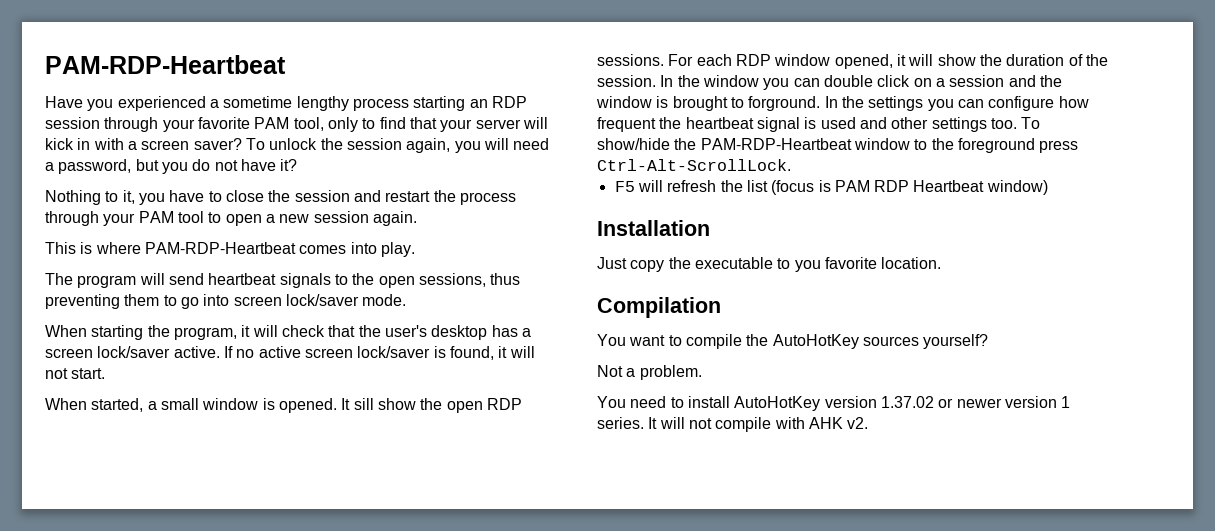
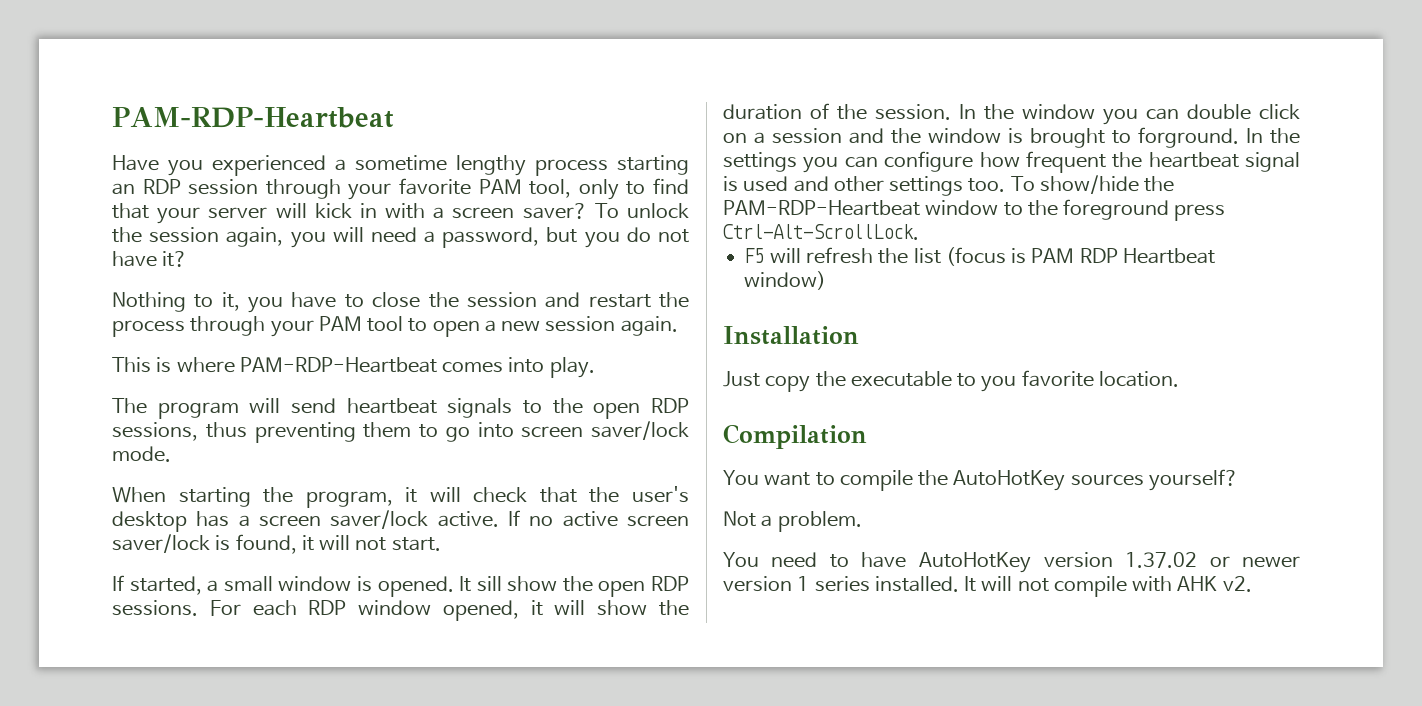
- The program will send heartbeat signals to the open sessions, thus preventing them to go into screen lock/saver mode.
+ The program will send heartbeat signals to the open RDP sessions, thus preventing them to go into screen saver/lock mode.
- When starting the program, it will check that the user's desktop has a screen lock/saver active.
+ When starting the program, it will check that the user's desktop has a screen saver/lock active.
- If no active screen lock/saver is found, it will not start.
+ If no active screen saver/lock is found, it will not start.
- When started, a small window is opened.
+ If started, a small window is opened.
- You need to install AutoHotKey version 1.37.02 or newer version 1 series.
+ You need to have AutoHotKey version 1.37.02 or newer version 1 series installed.

